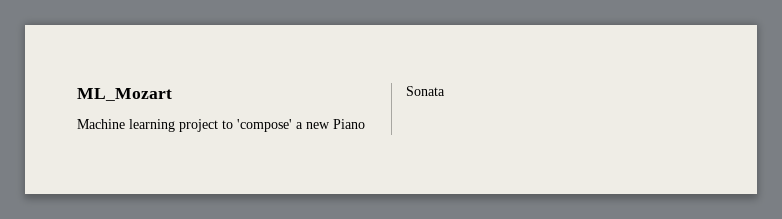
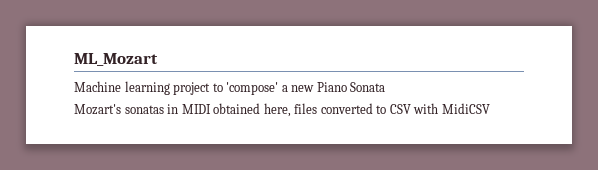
+ Mozart's sonatas in MIDI obtained here, files converted to CSV with MidiCSV

